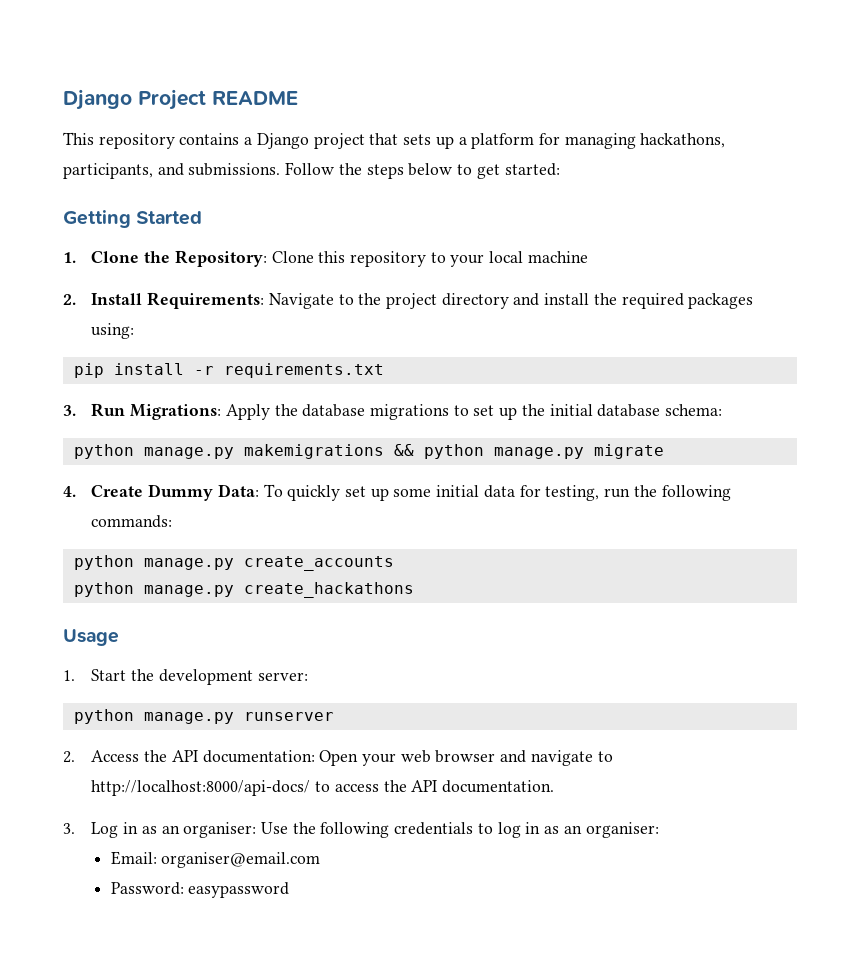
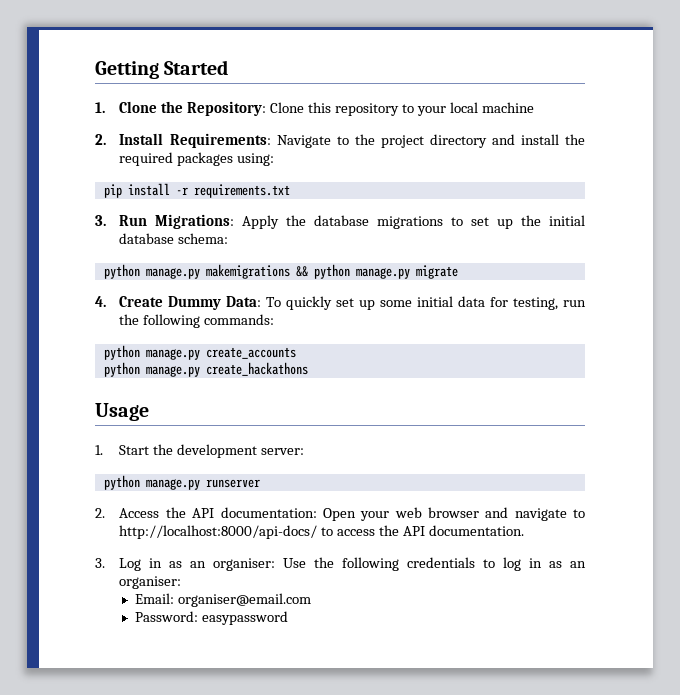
- Django Project README
- This repository contains a Django project that sets up a platform for managing hackathons, participants, and submissions. Follow the steps below to get started:

